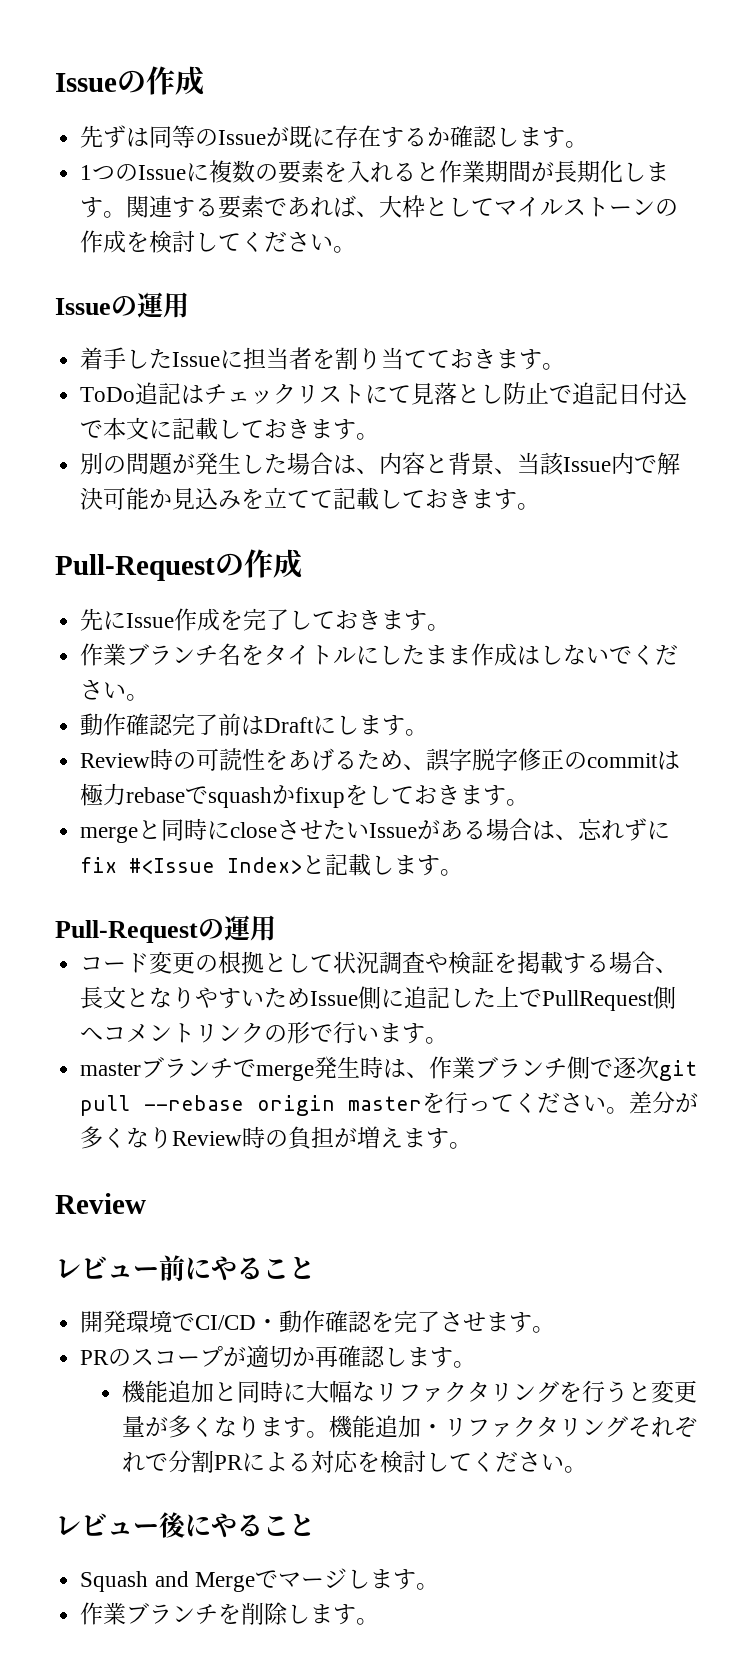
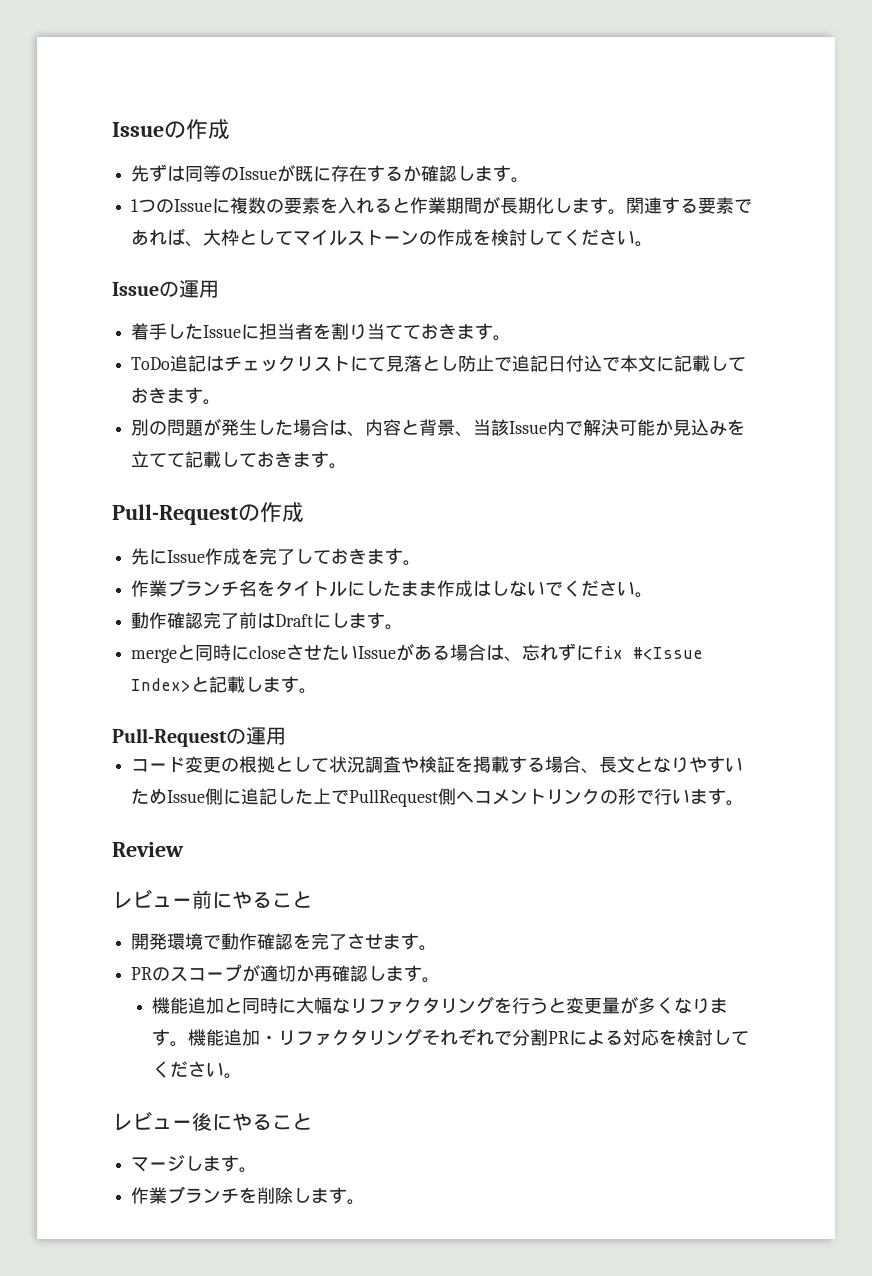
- Review時の可読性をあげるため、誤字脱字修正のcommitは極力rebaseでsquashかfixupをしておきます。
- masterブランチでmerge発生時は、作業ブランチ側で逐次git pull --rebase origin masterを行ってください。差分が多くなりReview時の負担が増えます。
- 開発環境でCI/CD・動作確認を完了させます。
+ 開発環境で動作確認を完了させます。
- Squash and Mergeでマージします。
+ マージします。

